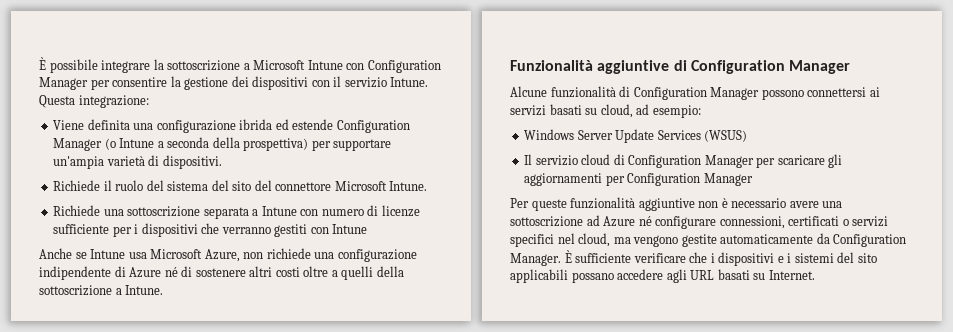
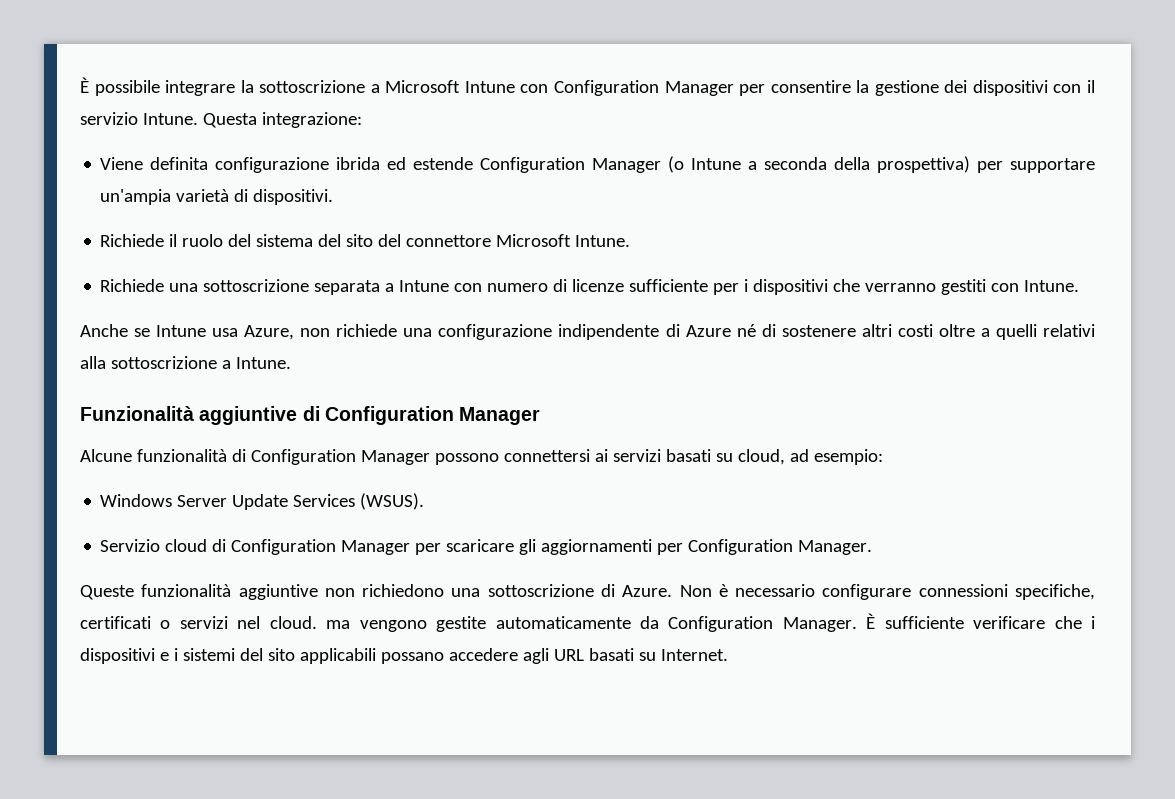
- Viene definita una configurazione ibrida ed estende Configuration Manager (o Intune a seconda della prospettiva) per supportare un'ampia varietà di dispositivi.
+ Viene definita configurazione ibrida ed estende Configuration Manager (o Intune a seconda della prospettiva) per supportare un'ampia varietà di dispositivi.
- Richiede una sottoscrizione separata a Intune con numero di licenze sufficiente per i dispositivi che verranno gestiti con Intune
+ Richiede una sottoscrizione separata a Intune con numero di licenze sufficiente per i dispositivi che verranno gestiti con Intune.
- Anche se Intune usa Microsoft Azure, non richiede una configurazione indipendente di Azure né di sostenere altri costi oltre a quelli della sottoscrizione a Intune.
+ Anche se Intune usa Azure, non richiede una configurazione indipendente di Azure né di sostenere altri costi oltre a quelli relativi alla sottoscrizione a Intune.
- Windows Server Update Services (WSUS)
- Il servizio cloud di Configuration Manager per scaricare gli aggiornamenti per Configuration Manager
- Per queste funzionalità aggiuntive non è necessario avere una sottoscrizione ad Azure né configurare connessioni, certificati o servizi specifici nel cloud, ma vengono gestite automaticamente da Configuration Manager.
+ Windows Server Update Services (WSUS).
+ Servizio cloud di Configuration Manager per scaricare gli aggiornamenti per Configuration Manager.
+ Queste funzionalità aggiuntive non richiedono una sottoscrizione di Azure. Non è necessario configurare connessioni specifiche, certificati o servizi nel cloud. ma vengono gestite automaticamente da Configuration Manager.

